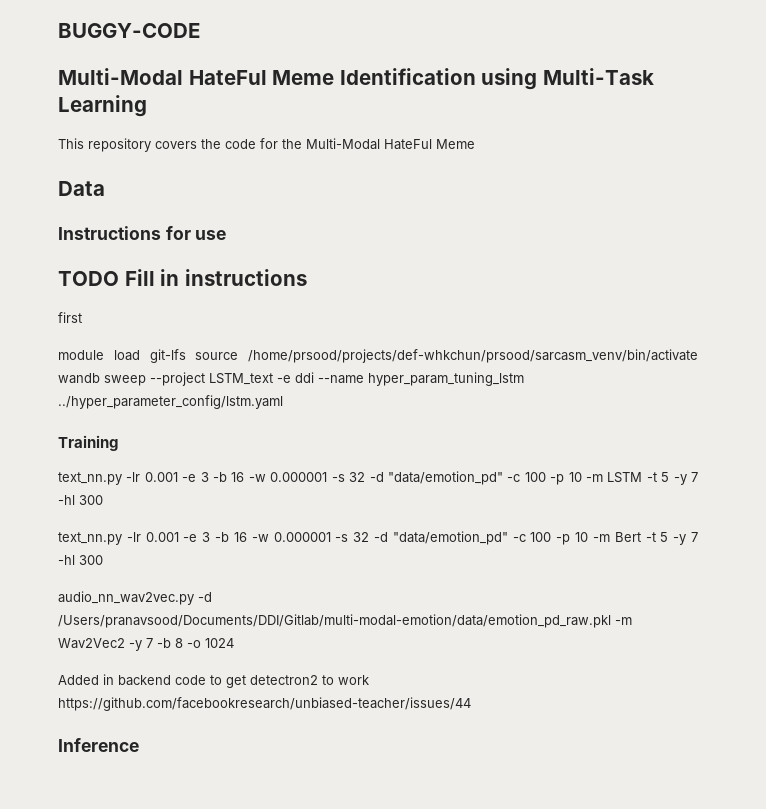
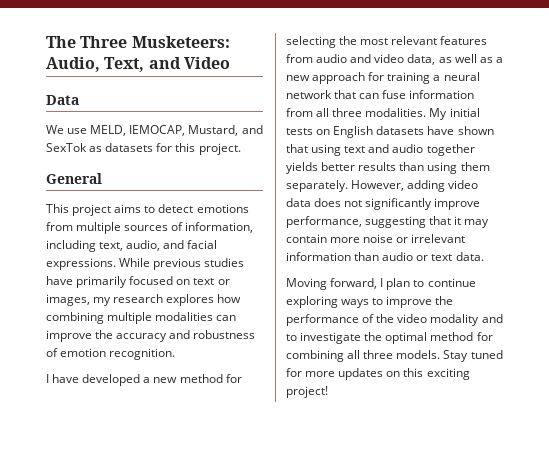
- BUGGY-CODE
- Multi-Modal HateFul Meme Identification using Multi-Task Learning
- This repository covers the code for the Multi-Modal HateFul Meme
+ The Three Musketeers: Audio, Text, and Video
  Data
- Instructions for use
- TODO Fill in instructions
- first
- module load git-lfs source /home/prsood/projects/def-whkchun/prsood/sarcasm_venv/bin/activate wandb sweep --project LSTM_text -e ddi --name hyper_param_tuning_lstm ../hyper_parameter_config/lstm.yaml
- Training
- text_nn.py -lr 0.001 -e 3 -b 16 -w 0.000001 -s 32 -d "data/emotion_pd" -c 100 -p 10 -m LSTM -t 5 -y 7 -hl 300
- text_nn.py -lr 0.001 -e 3 -b 16 -w 0.000001 -s 32 -d "data/emotion_pd" -c 100 -p 10 -m Bert -t 5 -y 7 -hl 300
- audio_nn_wav2vec.py -d /Users/pranavsood/Documents/DDI/Gitlab/multi-modal-emotion/data/emotion_pd_raw.pkl -m Wav2Vec2 -y 7 -b 8 -o 1024
- Added in backend code to get detectron2 to work https://github.com/facebookresearch/unbiased-teacher/issues/44
- Inference
+ We use MELD, IEMOCAP, Mustard, and SexTok as datasets for this project.
+ General
+ This project aims to detect emotions from multiple sources of information, including text, audio, and facial expressions. While previous studies have primarily focused on text or images, my research explores how combining multiple modalities can improve the accuracy and robustness of emotion recognition.
+ I have developed a new method for selecting the most relevant features from audio and video data, as well as a new approach for training a neural network that can fuse information from all three modalities. My initial tests on English datasets have shown that using text and audio together yields better results than using them separately. However, adding video data does not significantly improve performance, suggesting that it may contain more noise or irrelevant information than audio or text data.
+ Moving forward, I plan to continue exploring ways to improve the performance of the video modality and to investigate the optimal method for combining all three models. Stay tuned for more updates on this exciting project!

